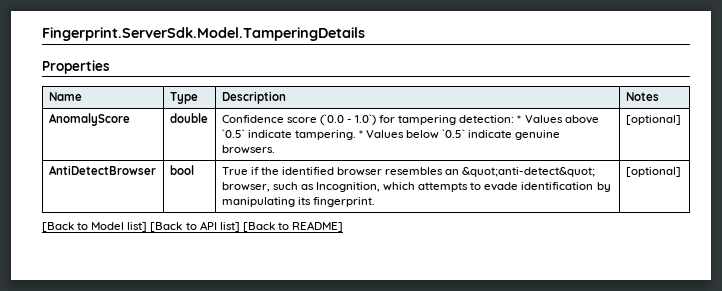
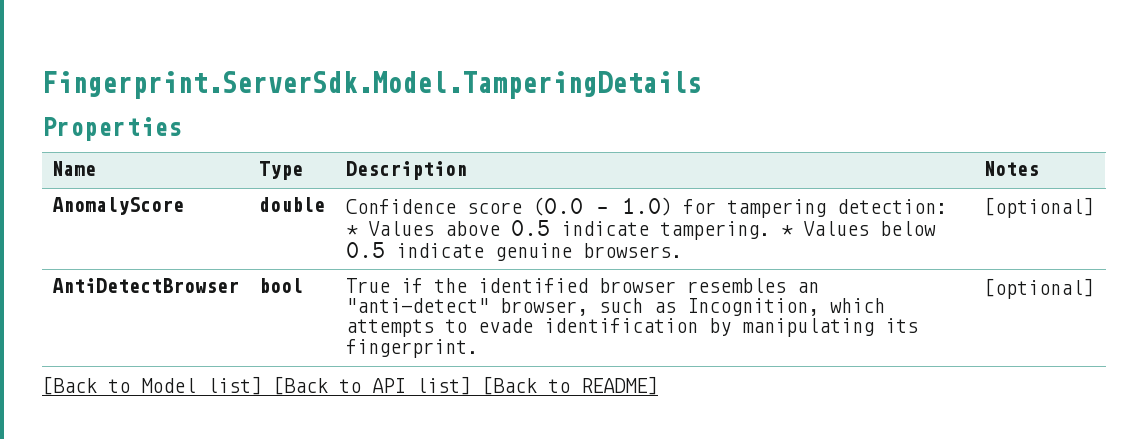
- AnomalyScore | double | Confidence score (`0.0 - 1.0`) for tampering detection: * Values above `0.5` indicate tampering. * Values below `0.5` indicate genuine browsers. | [optional]
+ AnomalyScore | double | Confidence score (0.0 - 1.0) for tampering detection: * Values above 0.5 indicate tampering. * Values below 0.5 indicate genuine browsers. | [optional]
- AntiDetectBrowser | bool | True if the identified browser resembles an &quot;anti-detect&quot; browser, such as Incognition, which attempts to evade identification by manipulating its fingerprint. | [optional]
+ AntiDetectBrowser | bool | True if the identified browser resembles an "anti-detect" browser, such as Incognition, which attempts to evade identification by manipulating its fingerprint. | [optional]

